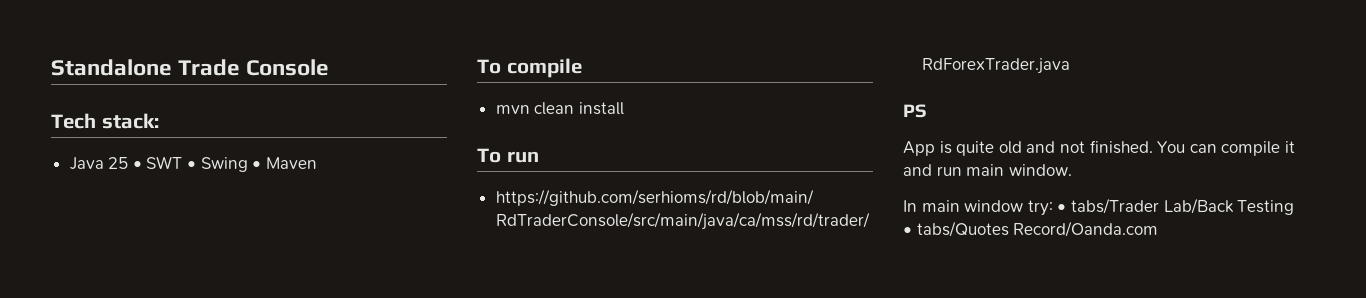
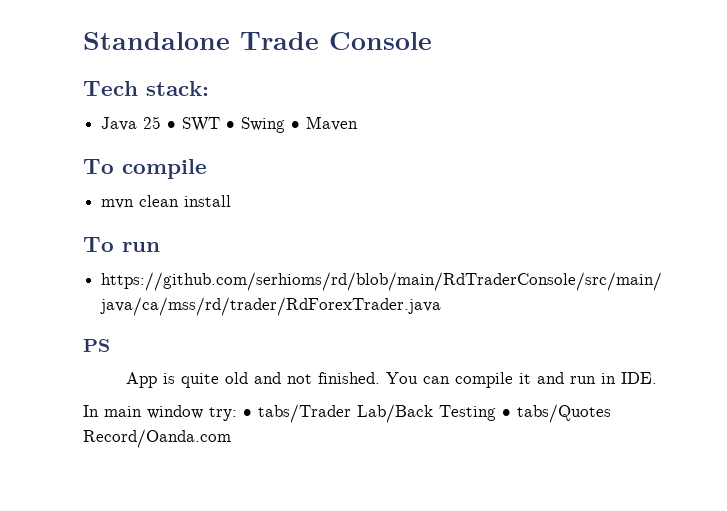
- You can compile it and run main window.
+ You can compile it and run in IDE.

